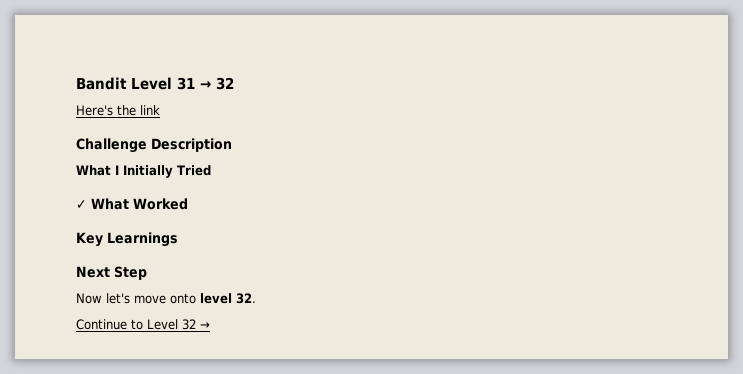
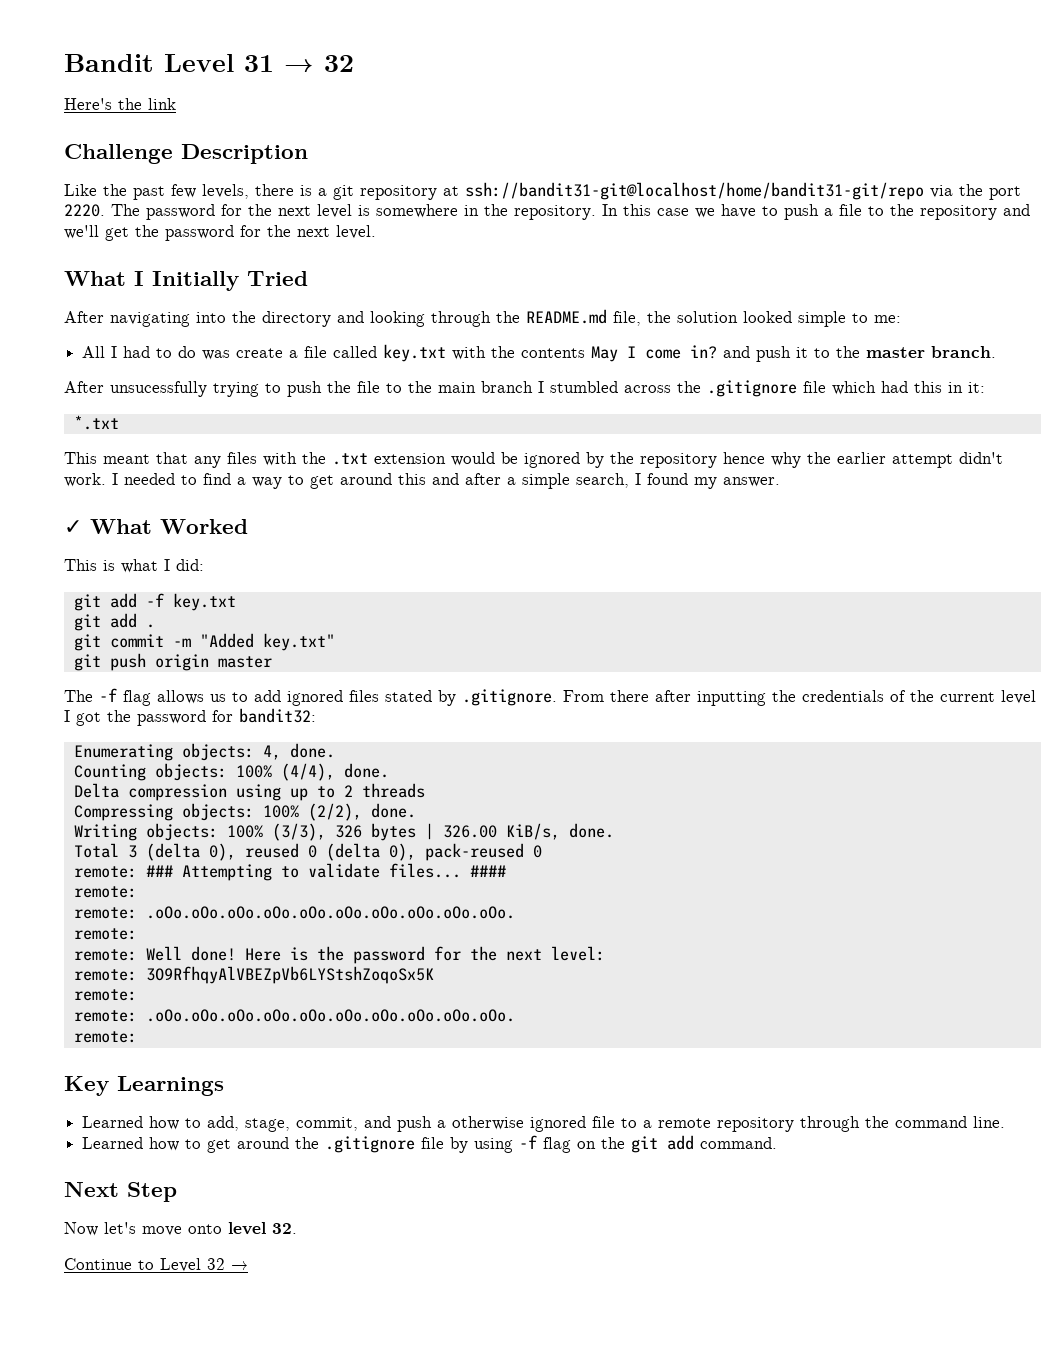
+ Like the past few levels, there is a git repository at ssh://bandit31-git@localhost/home/bandit31-git/repo via the port 2220. The password for the next level is somewhere in the repository. In this case we have to push a file to the repository and we'll get the password for the next level.
  What I Initially Tried
+ After navigating into the directory and looking through the README.md file, the solution looked simple to me:
+ All I had to do was create a file called key.txt with the contents May I come in? and push it to the master branch.
+ After unsucessfully trying to push the file to the main branch I stumbled across the .gitignore file which had this in it:
+ *.txt
+ This meant that any files with the .txt extension would be ignored by the repository hence why the earlier attempt didn't work. I needed to find a way to get around this and after a simple search, I found my answer.
  ✓ What Worked
+ This is what I did:
+ git add -f key.txt
+ git add .
+ git commit -m "Added key.txt"
+ git push origin master
+ The -f flag allows us to add ignored files stated by .gitignore. From there after inputting the credentials of the current level I got the password for bandit32:
+ Enumerating objects: 4, done.
+ Counting objects: 100% (4/4), done.
+ Delta compression using up to 2 threads
+ Compressing objects: 100% (2/2), done.
+ Writing objects: 100% (3/3), 326 bytes | 326.00 KiB/s, done.
+ Total 3 (delta 0), reused 0 (delta 0), pack-reused 0
+ remote: ### Attempting to validate files... ####
+ remote:
+ remote: .oOo.oOo.oOo.oOo.oOo.oOo.oOo.oOo.oOo.oOo.
+ remote:
+ remote: Well done! Here is the password for the next level:
+ remote: 3O9RfhqyAlVBEZpVb6LYStshZoqoSx5K
+ remote:
+ remote: .oOo.oOo.oOo.oOo.oOo.oOo.oOo.oOo.oOo.oOo.
+ remote:
  Key Learnings
+ Learned how to add, stage, commit, and push a otherwise ignored file to a remote repository through the command line.
+ Learned how to get around the .gitignore file by using -f flag on the git add command.

